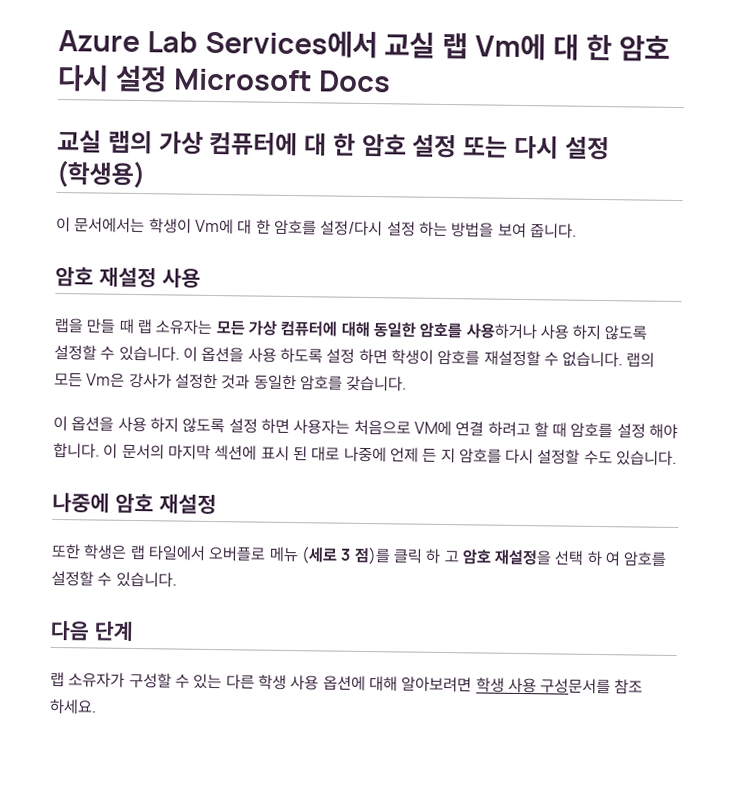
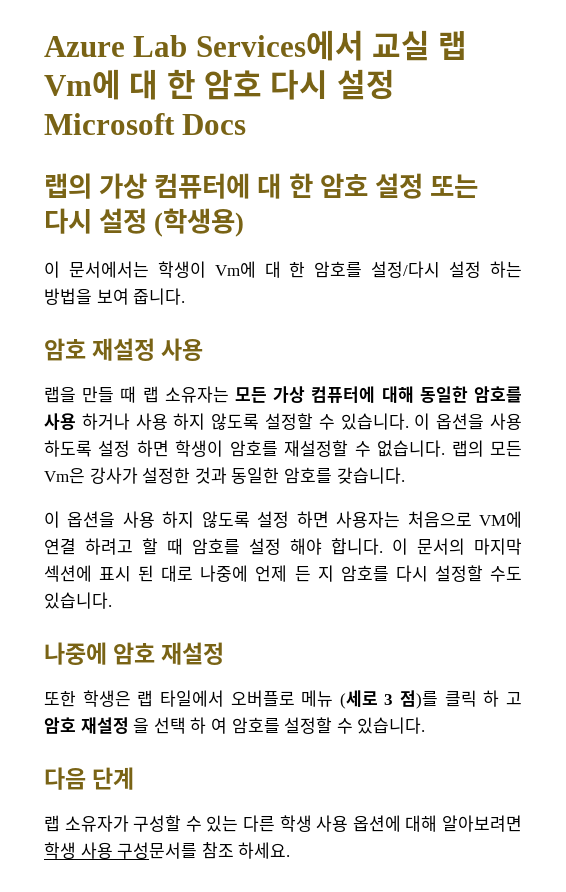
- 교실 랩의 가상 컴퓨터에 대 한 암호 설정 또는 다시 설정 (학생용)
+ 랩의 가상 컴퓨터에 대 한 암호 설정 또는 다시 설정 (학생용)
- 랩을 만들 때 랩 소유자는 모든 가상 컴퓨터에 대해 동일한 암호를 사용하거나 사용 하지 않도록 설정할 수 있습니다.
+ 랩을 만들 때 랩 소유자는 모든 가상 컴퓨터에 대해 동일한 암호를 사용 하거나 사용 하지 않도록 설정할 수 있습니다.
- 또한 학생은 랩 타일에서 오버플로 메뉴 (세로 3 점)를 클릭 하 고 암호 재설정을 선택 하 여 암호를 설정할 수 있습니다.
+ 또한 학생은 랩 타일에서 오버플로 메뉴 (세로 3 점)를 클릭 하 고 암호 재설정 을 선택 하 여 암호를 설정할 수 있습니다.

